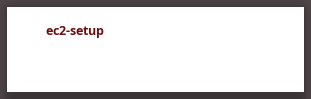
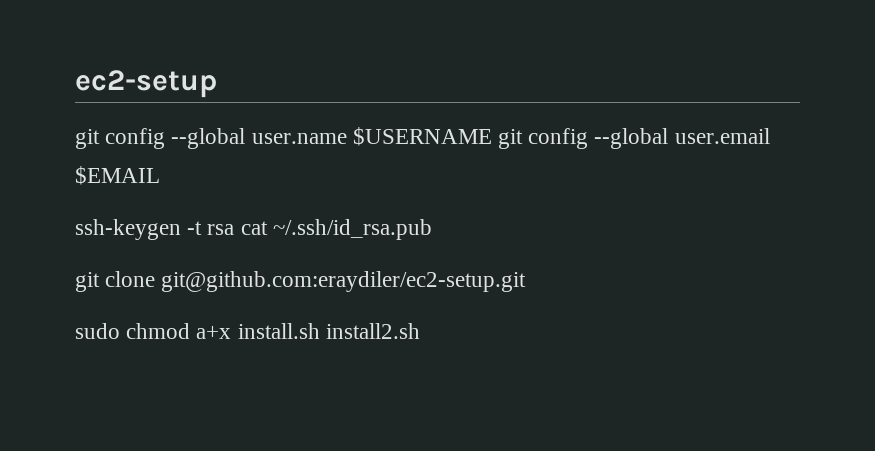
+ git config --global user.name $USERNAME git config --global user.email $EMAIL
+ ssh-keygen -t rsa cat ~/.ssh/id_rsa.pub
+ git clone git@github.com:eraydiler/ec2-setup.git
+ sudo chmod a+x install.sh install2.sh

